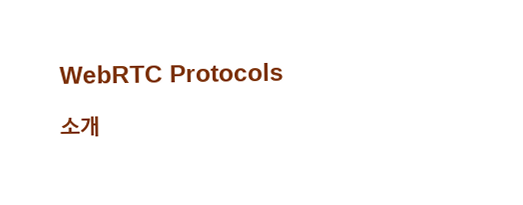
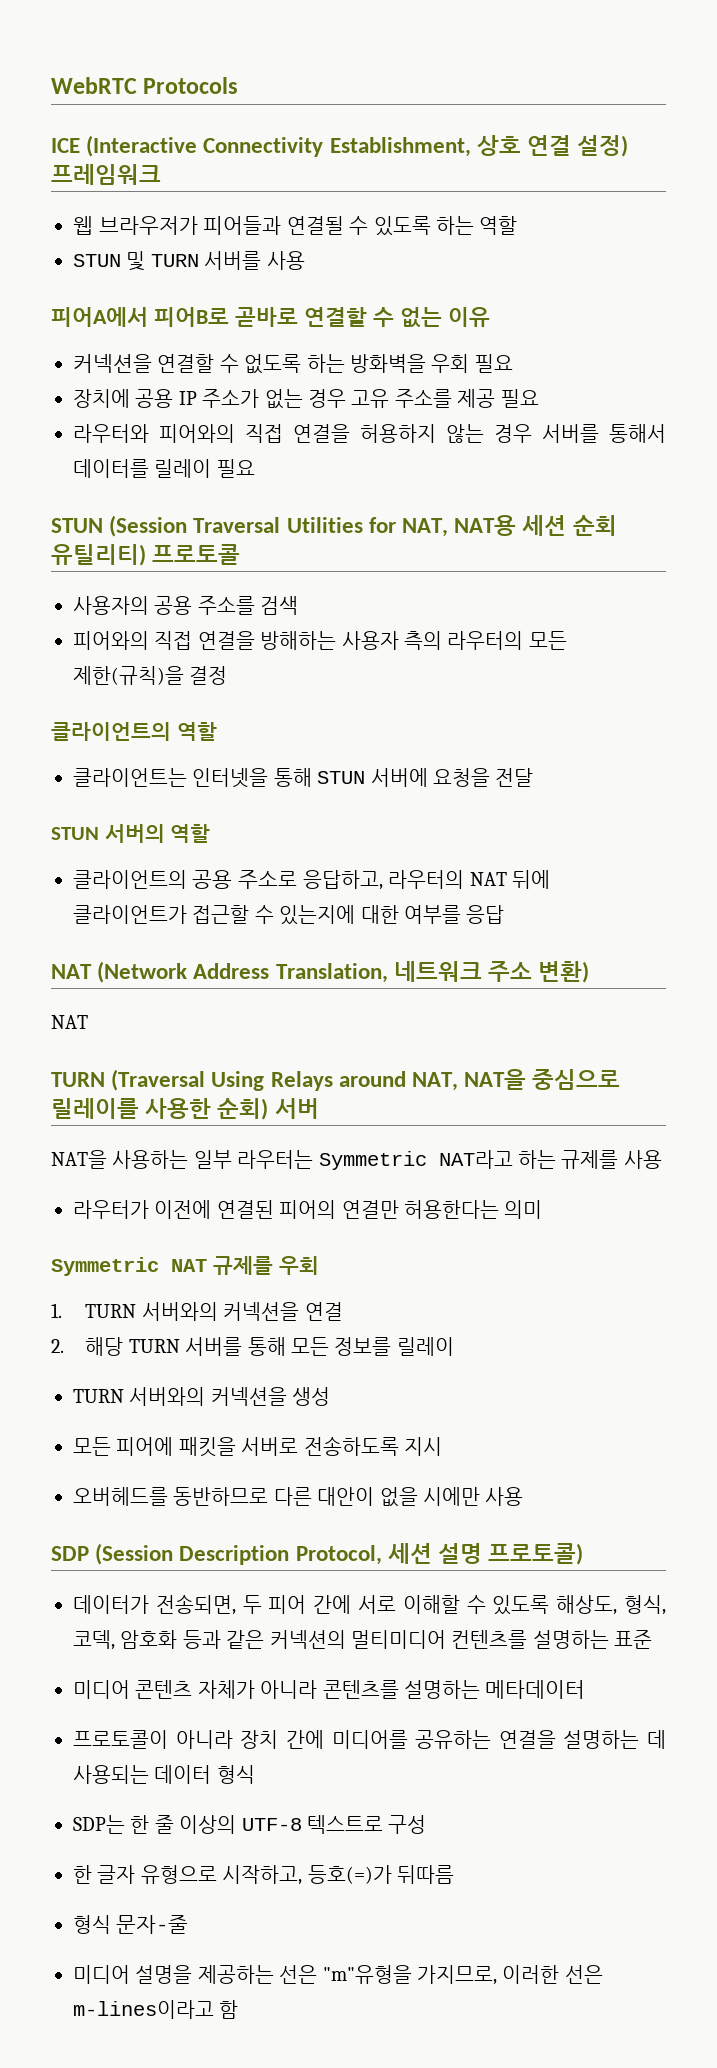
- 소개
+ ICE (Interactive Connectivity Establishment, 상호 연결 설정) 프레임워크
+ 웹 브라우저가 피어들과 연결될 수 있도록 하는 역할
+ STUN 및 TURN 서버를 사용
+ 피어A에서 피어B로 곧바로 연결할 수 없는 이유
+ 커넥션을 연결할 수 없도록 하는 방화벽을 우회 필요
+ 장치에 공용 IP 주소가 없는 경우 고유 주소를 제공 필요
+ 라우터와 피어와의 직접 연결을 허용하지 않는 경우 서버를 통해서 데이터를 릴레이 필요
+ STUN (Session Traversal Utilities for NAT, NAT용 세션 순회 유틸리티) 프로토콜
+ 사용자의 공용 주소를 검색
+ 피어와의 직접 연결을 방해하는 사용자 측의 라우터의 모든 제한(규칙)을 결정
+ 클라이언트의 역할
+ 클라이언트는 인터넷을 통해 STUN 서버에 요청을 전달
+ STUN 서버의 역할
+ 클라이언트의 공용 주소로 응답하고, 라우터의 NAT 뒤에 클라이언트가 접근할 수 있는지에 대한 여부를 응답
+ NAT (Network Address Translation, 네트워크 주소 변환)
+ NAT
+ TURN (Traversal Using Relays around NAT, NAT을 중심으로 릴레이를 사용한 순회) 서버
+ NAT을 사용하는 일부 라우터는 Symmetric NAT라고 하는 규제를 사용
+ 라우터가 이전에 연결된 피어의 연결만 허용한다는 의미
+ Symmetric NAT 규제를 우회
+ 1. TURN 서버와의 커넥션을 연결
+ 2. 해당 TURN 서버를 통해 모든 정보를 릴레이
+ TURN 서버와의 커넥션을 생성
+ 모든 피어에 패킷을 서버로 전송하도록 지시
+ 오버헤드를 동반하므로 다른 대안이 없을 시에만 사용
+ SDP (Session Description Protocol, 세션 설명 프로토콜)
+ 데이터가 전송되면, 두 피어 간에 서로 이해할 수 있도록 해상도, 형식, 코덱, 암호화 등과 같은 커넥션의 멀티미디어 컨텐츠를 설명하는 표준
+ 미디어 콘텐츠 자체가 아니라 콘텐츠를 설명하는 메타데이터
+ 프로토콜이 아니라 장치 간에 미디어를 공유하는 연결을 설명하는 데 사용되는 데이터 형식
+ SDP는 한 줄 이상의 UTF-8 텍스트로 구성
+ 한 글자 유형으로 시작하고, 등호(=)가 뒤따름
+ 형식 문자-줄
+ 미디어 설명을 제공하는 선은 "m"유형을 가지므로, 이러한 선은 m-lines이라고 함

